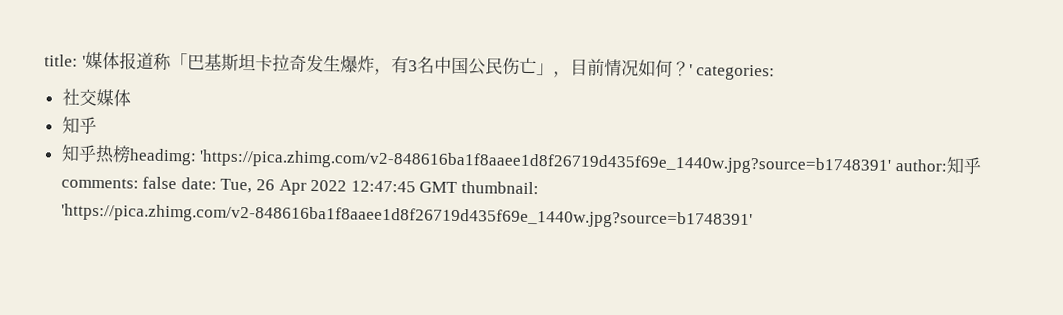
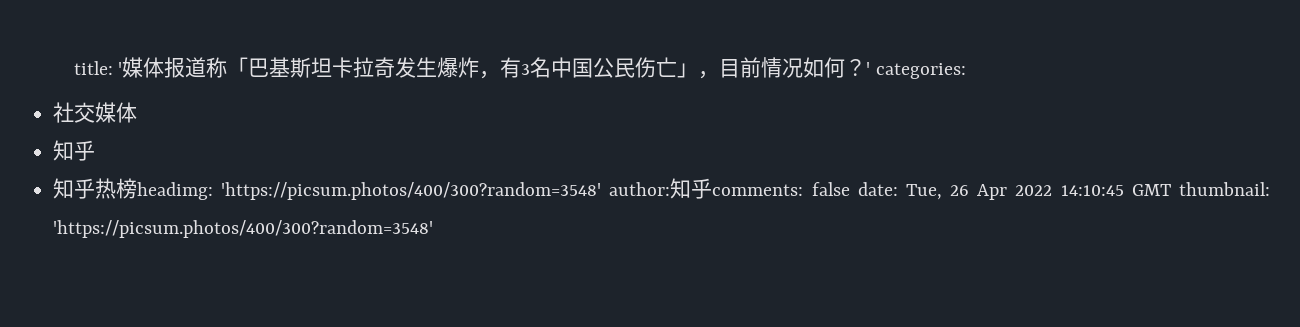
- 知乎热榜headimg: 'https://pica.zhimg.com/v2-848616ba1f8aaee1d8f26719d435f69e_1440w.jpg?source=b1748391' author:知乎comments: false date: Tue, 26 Apr 2022 12:47:45 GMT thumbnail: 'https://pica.zhimg.com/v2-848616ba1f8aaee1d8f26719d435f69e_1440w.jpg?source=b1748391'
+ 知乎热榜headimg: 'https://picsum.photos/400/300?random=3548' author:知乎comments: false date: Tue, 26 Apr 2022 14:10:45 GMT thumbnail: 'https://picsum.photos/400/300?random=3548'

